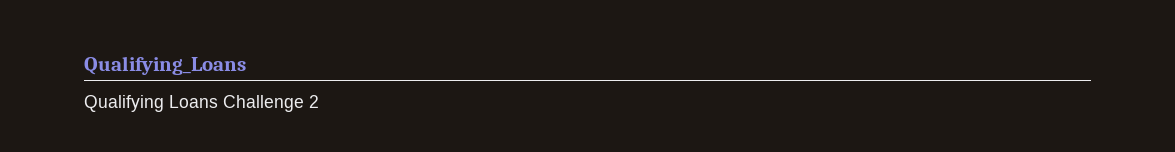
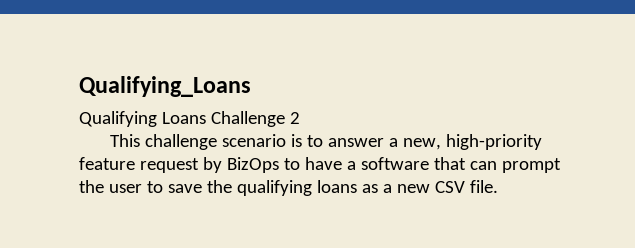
+ This challenge scenario is to answer a new, high-priority feature request by BizOps to have a software that can prompt the user to save the qualifying loans as a new CSV file.

